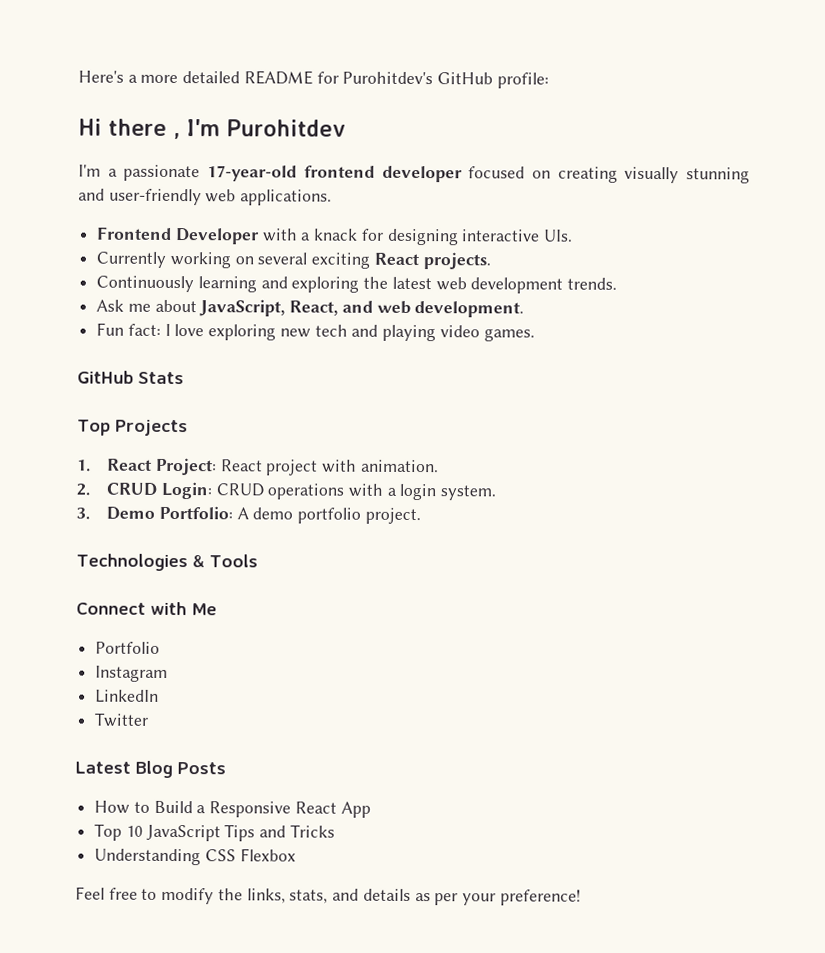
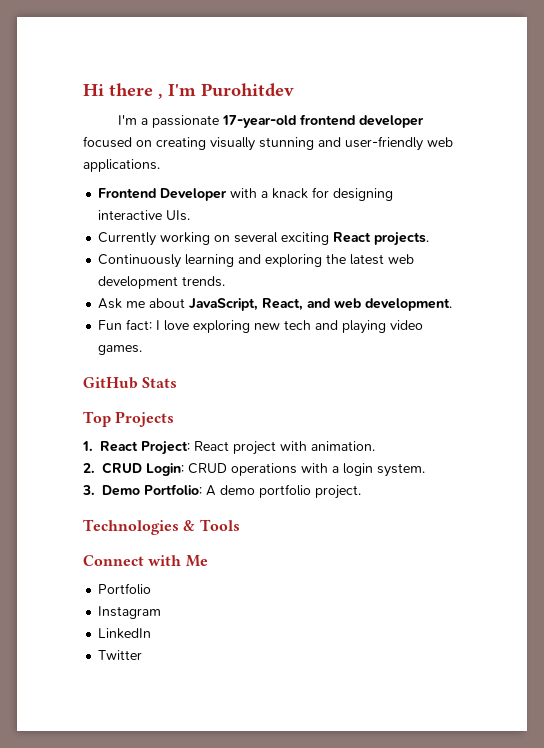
- Here's a more detailed README for Purohitdev's GitHub profile:
- Latest Blog Posts
- How to Build a Responsive React App
- Top 10 JavaScript Tips and Tricks
- Understanding CSS Flexbox
- Feel free to modify the links, stats, and details as per your preference!

